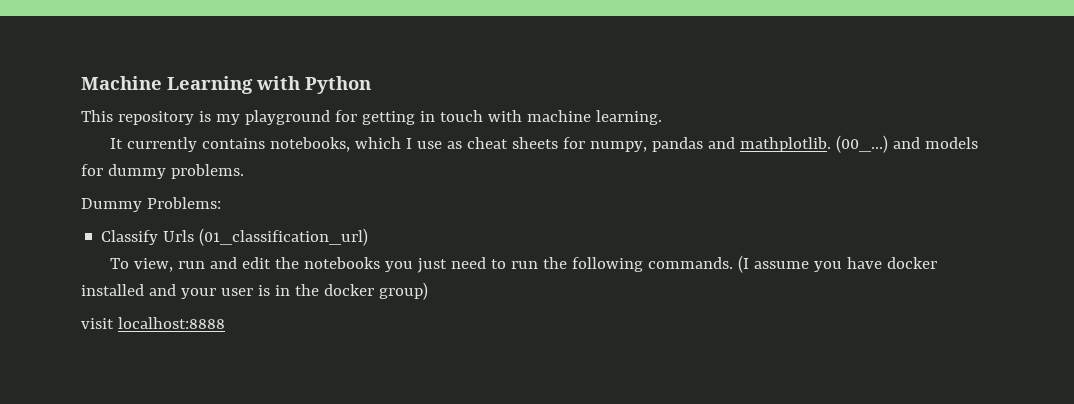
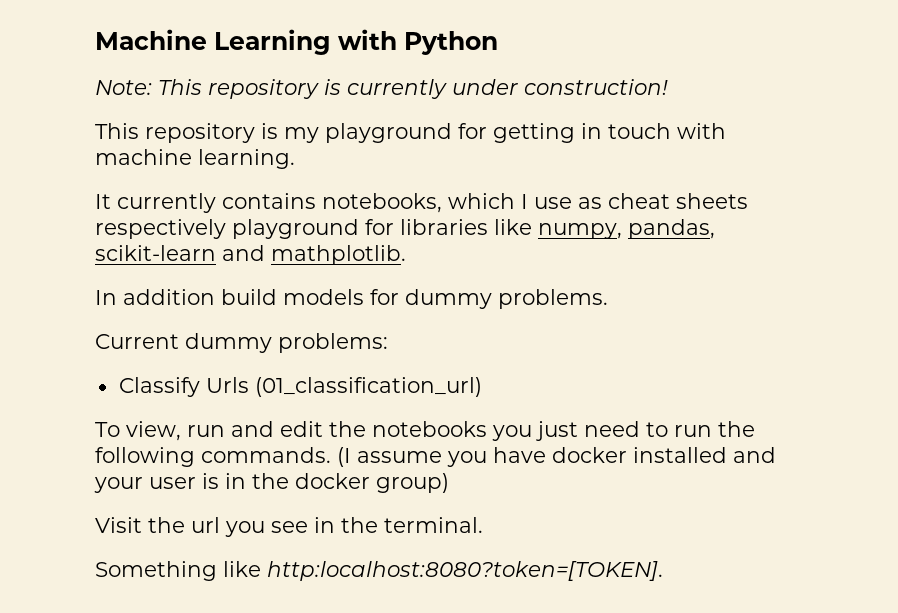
+ Note: This repository is currently under construction!
- It currently contains notebooks, which I use as cheat sheets for numpy, pandas and mathplotlib. (00_...) and models for dummy problems.
+ It currently contains notebooks, which I use as cheat sheets respectively playground for libraries like numpy, pandas, scikit-learn and mathplotlib.
+ In addition build models for dummy problems.
- Dummy Problems:
+ Current dummy problems:
- visit localhost:8888
+ Visit the url you see in the terminal.
+ Something like http:localhost:8080?token=[TOKEN].

